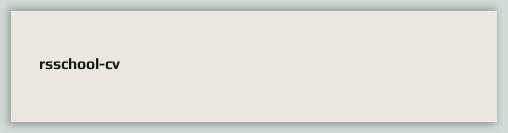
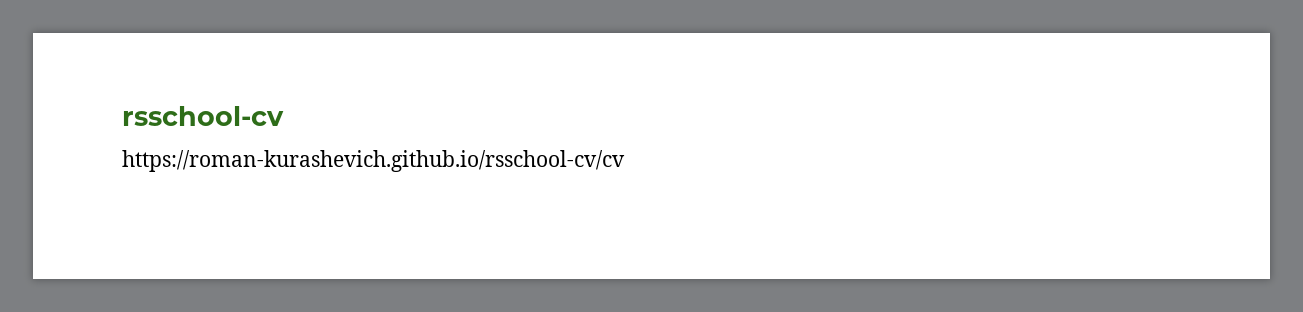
+ https://roman-kurashevich.github.io/rsschool-cv/cv

